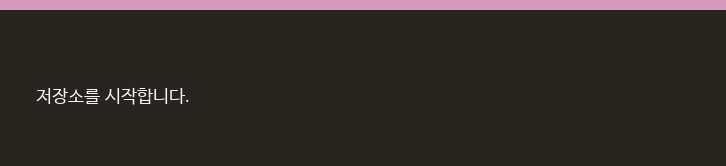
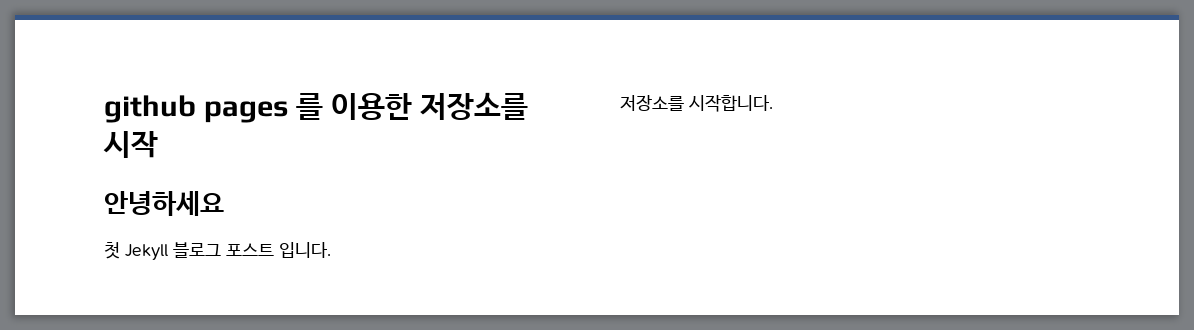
+ github pages 를 이용한 저장소를 시작
+ 안녕하세요
+ 첫 Jekyll 블로그 포스트 입니다.

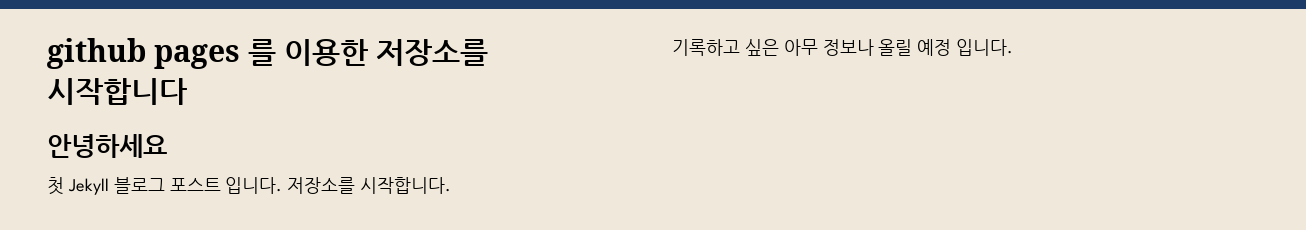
- github pages 를 이용한 저장소를 시작
+ github pages 를 이용한 저장소를 시작합니다
- 첫 Jekyll 블로그 포스트 입니다.
- 저장소를 시작합니다.
+ 첫 Jekyll 블로그 포스트 입니다. 저장소를 시작합니다.
+ 기록하고 싶은 아무 정보나 올릴 예정 입니다.

